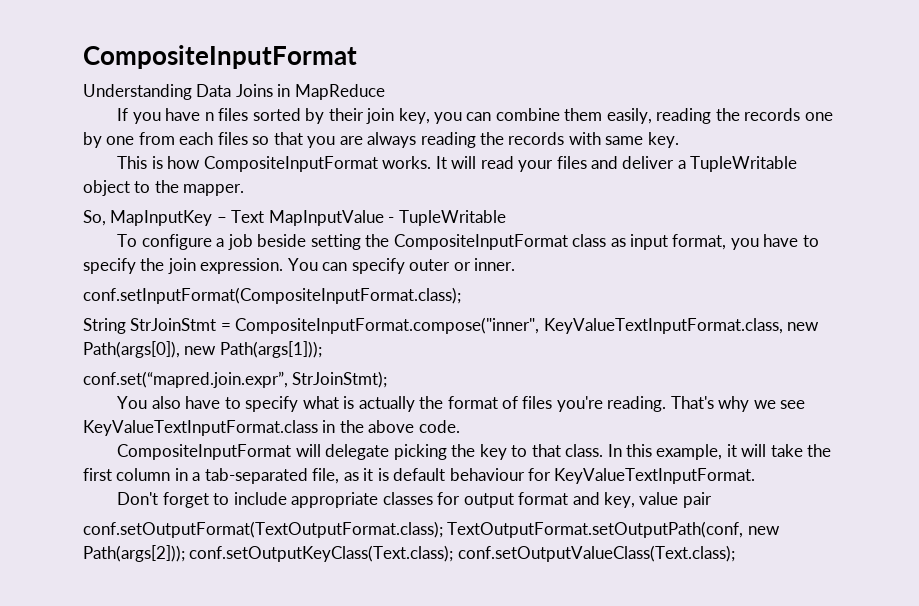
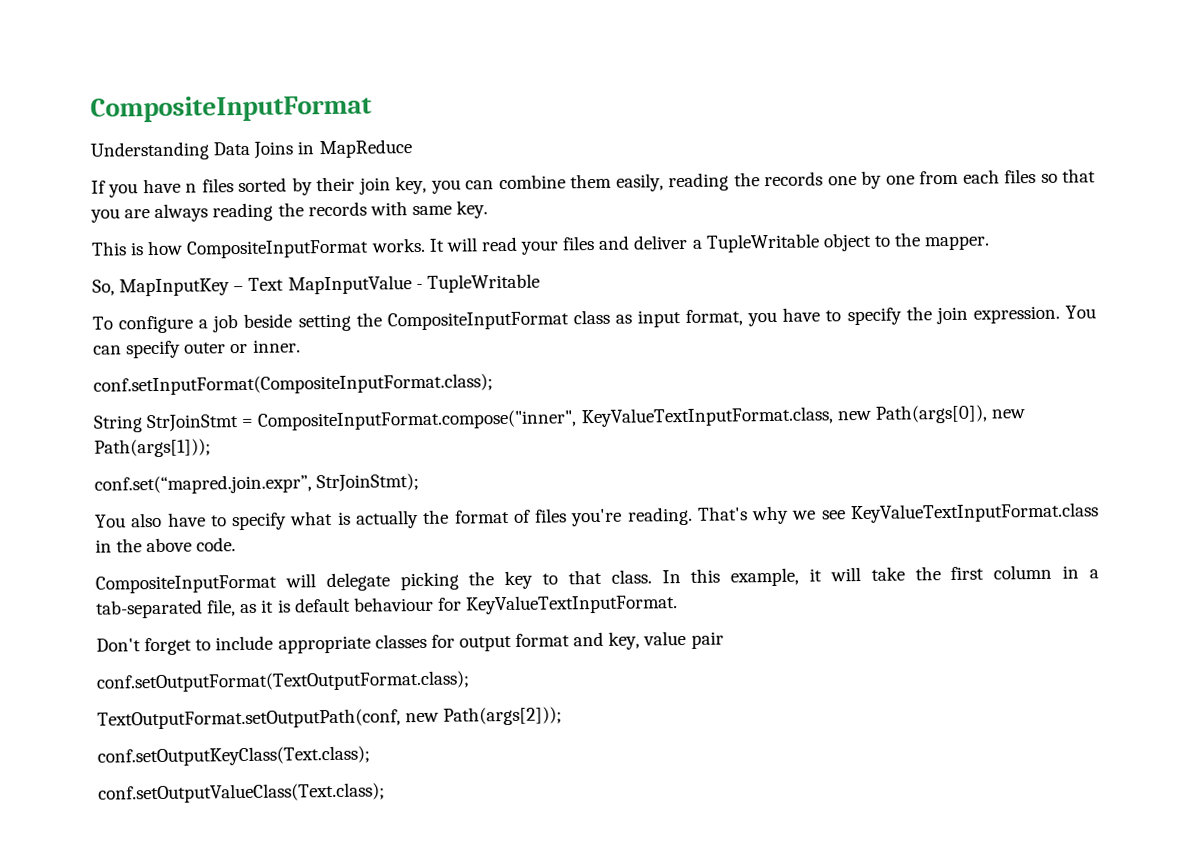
- conf.setOutputFormat(TextOutputFormat.class); TextOutputFormat.setOutputPath(conf, new Path(args[2])); conf.setOutputKeyClass(Text.class); conf.setOutputValueClass(Text.class);
+ conf.setOutputFormat(TextOutputFormat.class);
+ TextOutputFormat.setOutputPath(conf, new Path(args[2]));
+ conf.setOutputKeyClass(Text.class);
+ conf.setOutputValueClass(Text.class);

